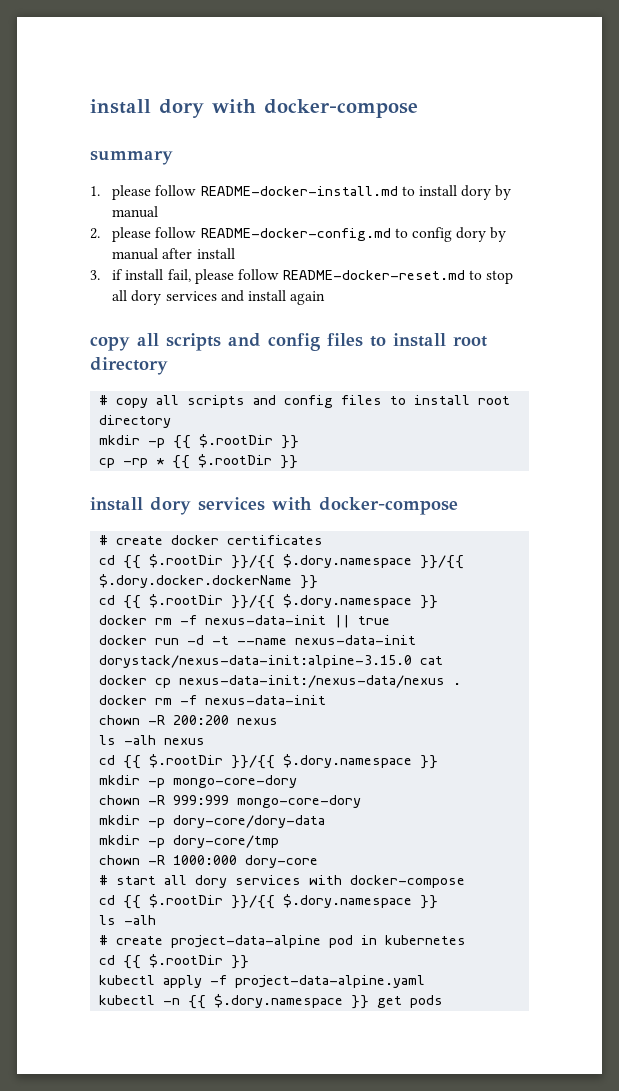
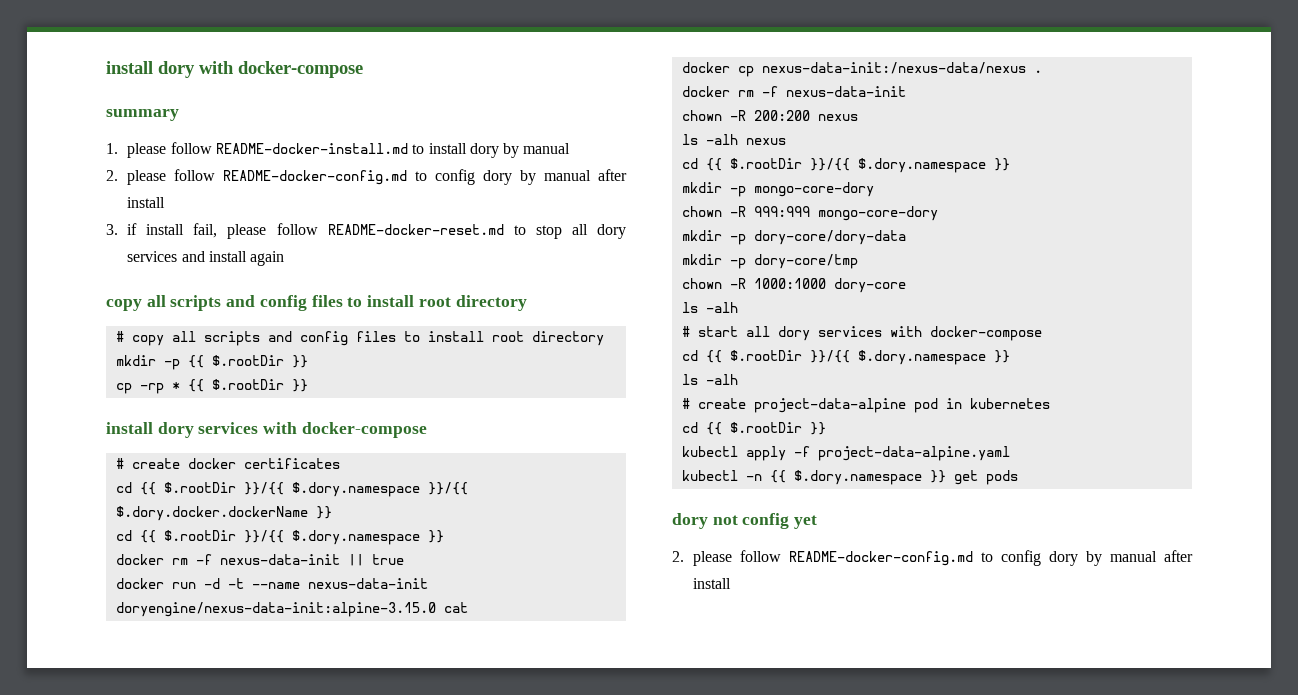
- docker run -d -t --name nexus-data-init dorystack/nexus-data-init:alpine-3.15.0 cat
+ docker run -d -t --name nexus-data-init doryengine/nexus-data-init:alpine-3.15.0 cat
- chown -R 1000:000 dory-core
+ chown -R 1000:1000 dory-core
+ ls -alh
+ dory not config yet
+ 2. please follow README-docker-config.md to config dory by manual after install

